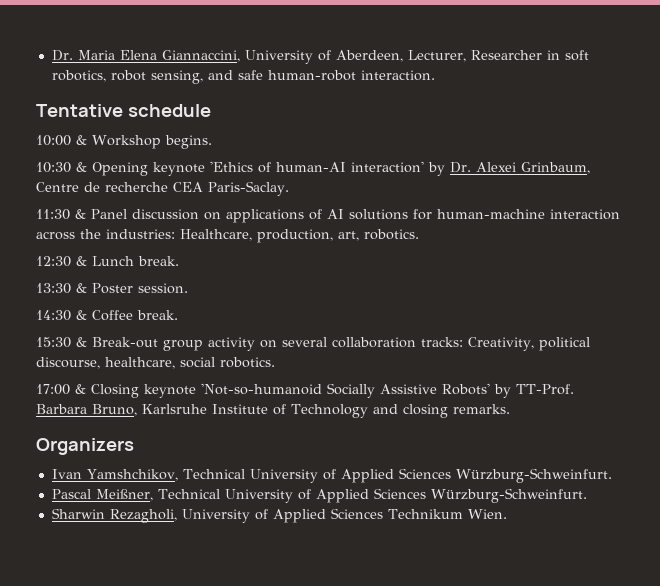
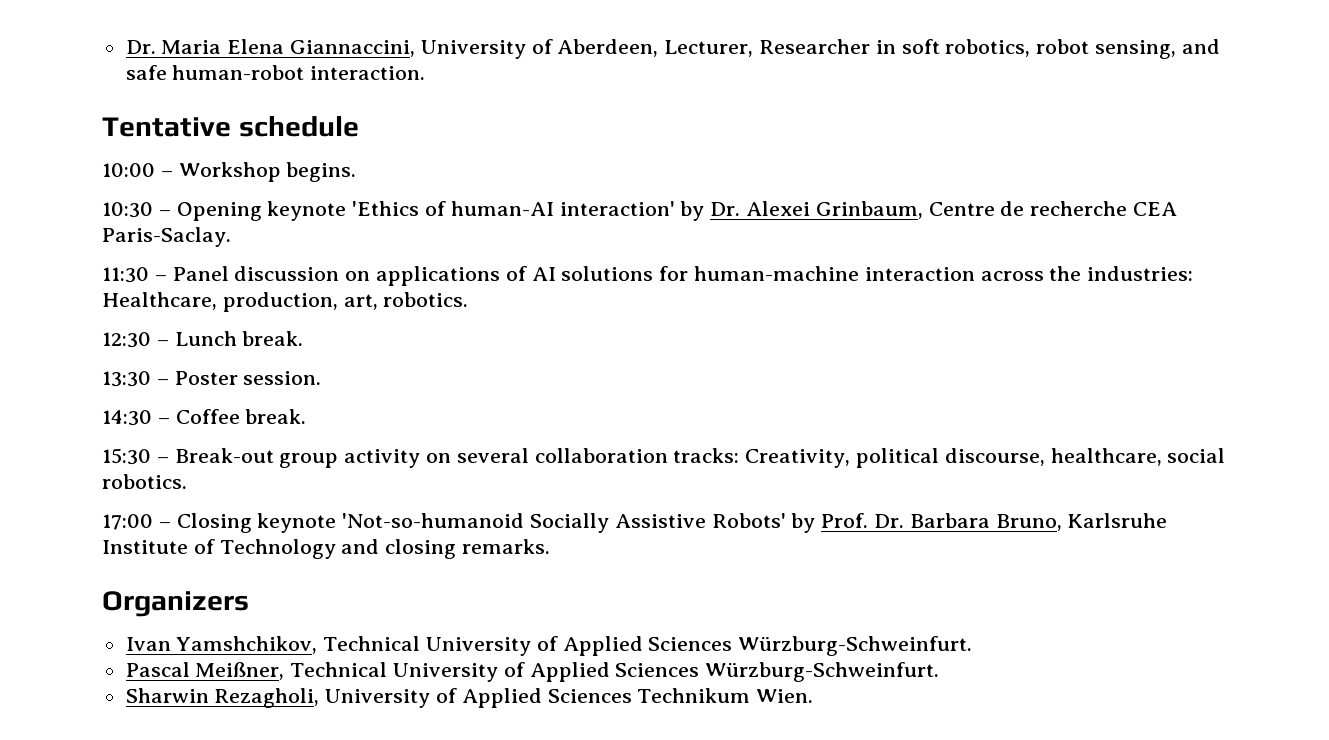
- 10:00 & Workshop begins.
+ 10:00 – Workshop begins.
- 10:30 & Opening keynote 'Ethics of human-AI interaction' by Dr. Alexei Grinbaum, Centre de recherche CEA Paris-Saclay.
+ 10:30 – Opening keynote 'Ethics of human-AI interaction' by Dr. Alexei Grinbaum, Centre de recherche CEA Paris-Saclay.
- 11:30 & Panel discussion on applications of AI solutions for human-machine interaction across the industries: Healthcare, production, art, robotics.
+ 11:30 – Panel discussion on applications of AI solutions for human-machine interaction across the industries: Healthcare, production, art, robotics.
- 12:30 & Lunch break.
+ 12:30 – Lunch break.
- 13:30 & Poster session.
+ 13:30 – Poster session.
- 14:30 & Coffee break.
+ 14:30 – Coffee break.
- 15:30 & Break-out group activity on several collaboration tracks: Creativity, political discourse, healthcare, social robotics.
+ 15:30 – Break-out group activity on several collaboration tracks: Creativity, political discourse, healthcare, social robotics.
- 17:00 & Closing keynote 'Not-so-humanoid Socially Assistive Robots' by TT-Prof. Barbara Bruno, Karlsruhe Institute of Technology and closing remarks.
+ 17:00 – Closing keynote 'Not-so-humanoid Socially Assistive Robots' by Prof. Dr. Barbara Bruno, Karlsruhe Institute of Technology and closing remarks.

